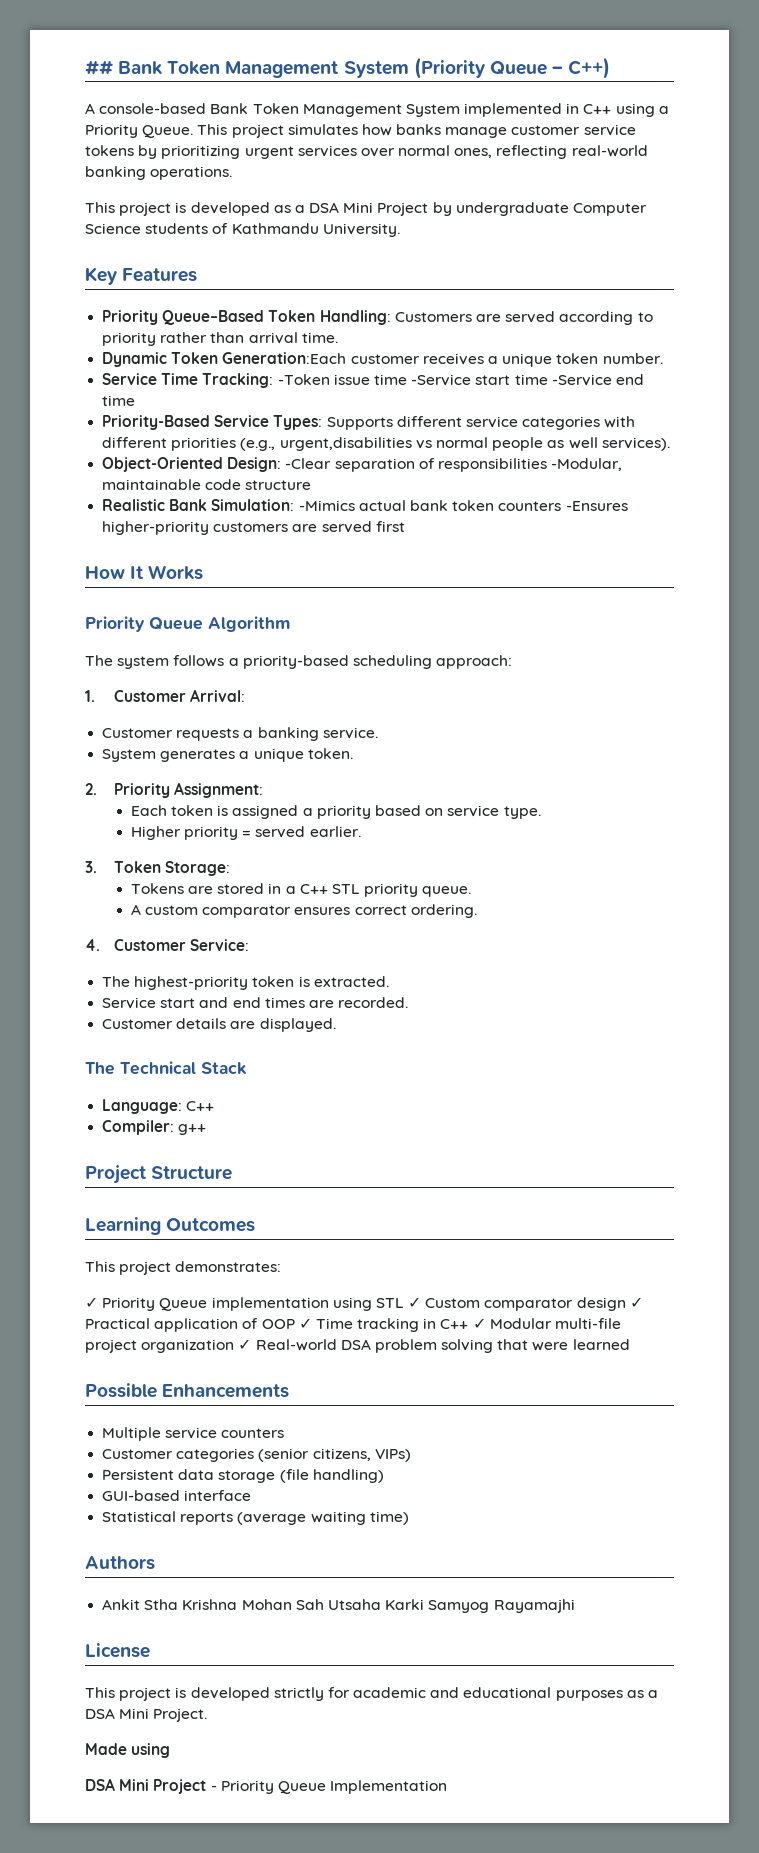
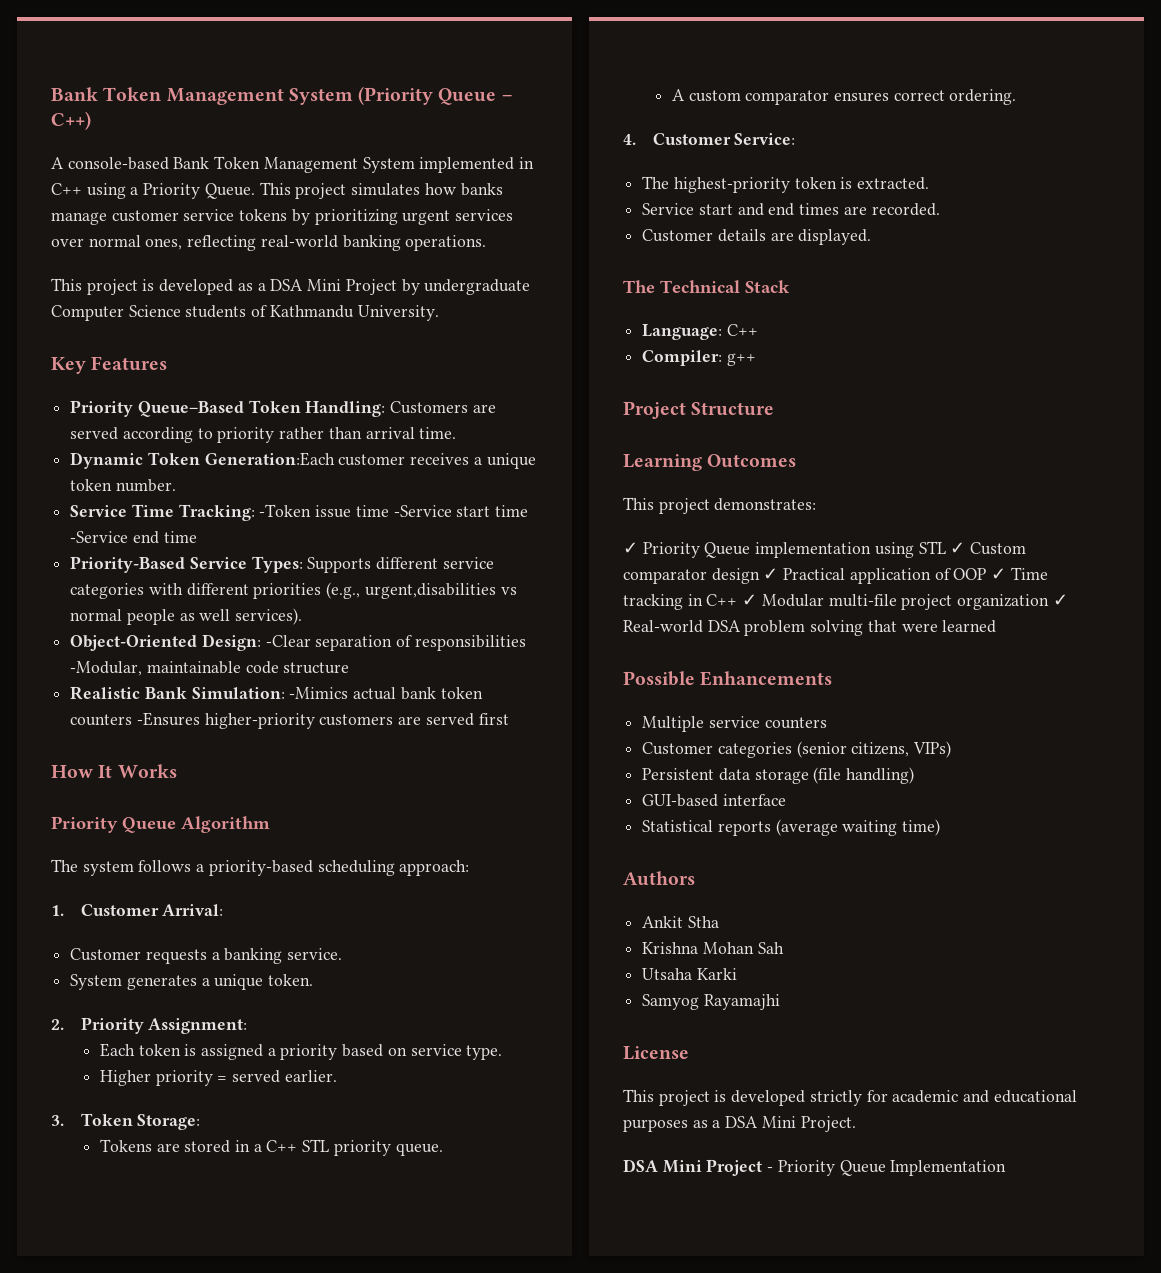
- ## Bank Token Management System (Priority Queue – C++)
+ Bank Token Management System (Priority Queue – C++)
- Ankit Stha Krishna Mohan Sah Utsaha Karki Samyog Rayamajhi
+ Ankit Stha
+ Krishna Mohan Sah
+ Utsaha Karki
+ Samyog Rayamajhi
- Made using

